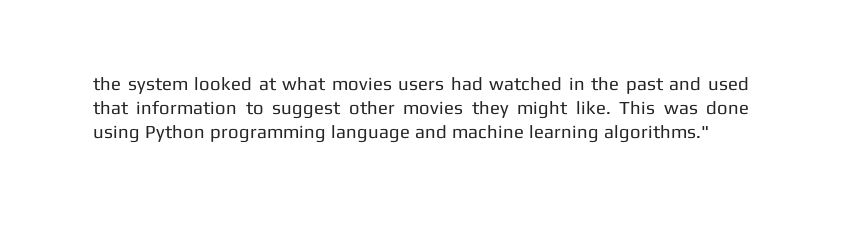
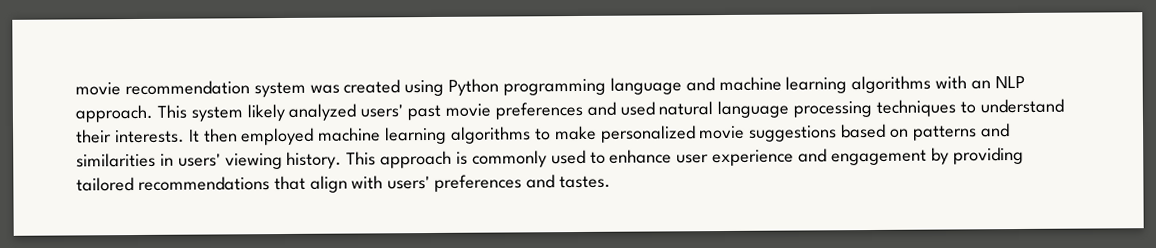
- the system looked at what movies users had watched in the past and used that information to suggest other movies they might like. This was done using Python programming language and machine learning algorithms."
+ movie recommendation system was created using Python programming language and machine learning algorithms with an NLP approach. This system likely analyzed users' past movie preferences and used natural language processing techniques to understand their interests. It then employed machine learning algorithms to make personalized movie suggestions based on patterns and similarities in users' viewing history. This approach is commonly used to enhance user experience and engagement by providing tailored recommendations that align with users' preferences and tastes.

